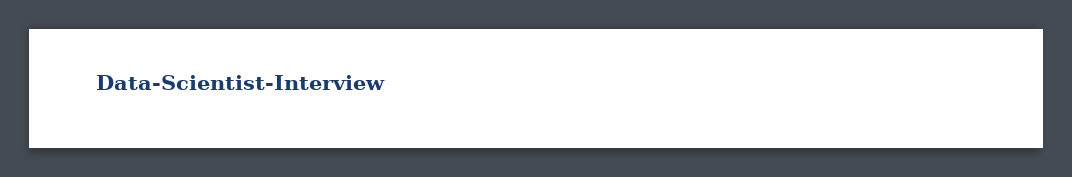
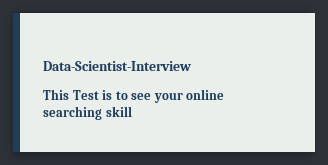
+ This Test is to see your online searching skill

